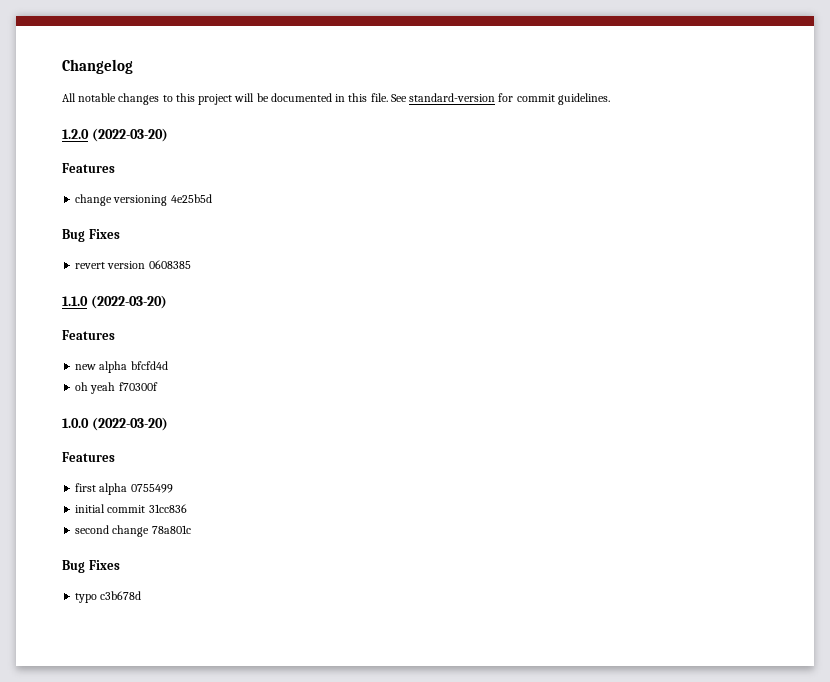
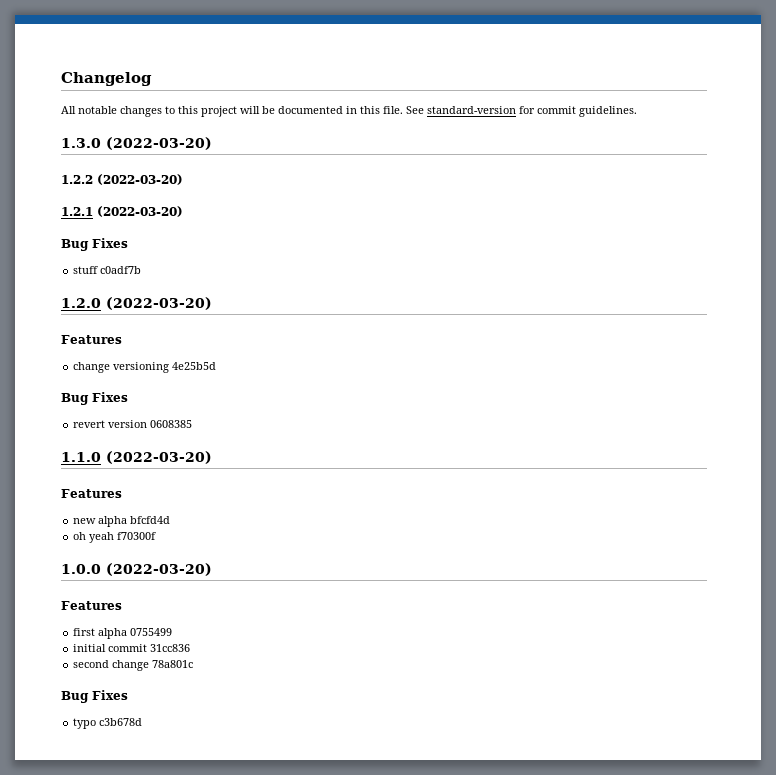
+ 1.3.0 (2022-03-20)
+ 1.2.2 (2022-03-20)
+ 1.2.1 (2022-03-20)
+ Bug Fixes
+ stuff c0adf7b

